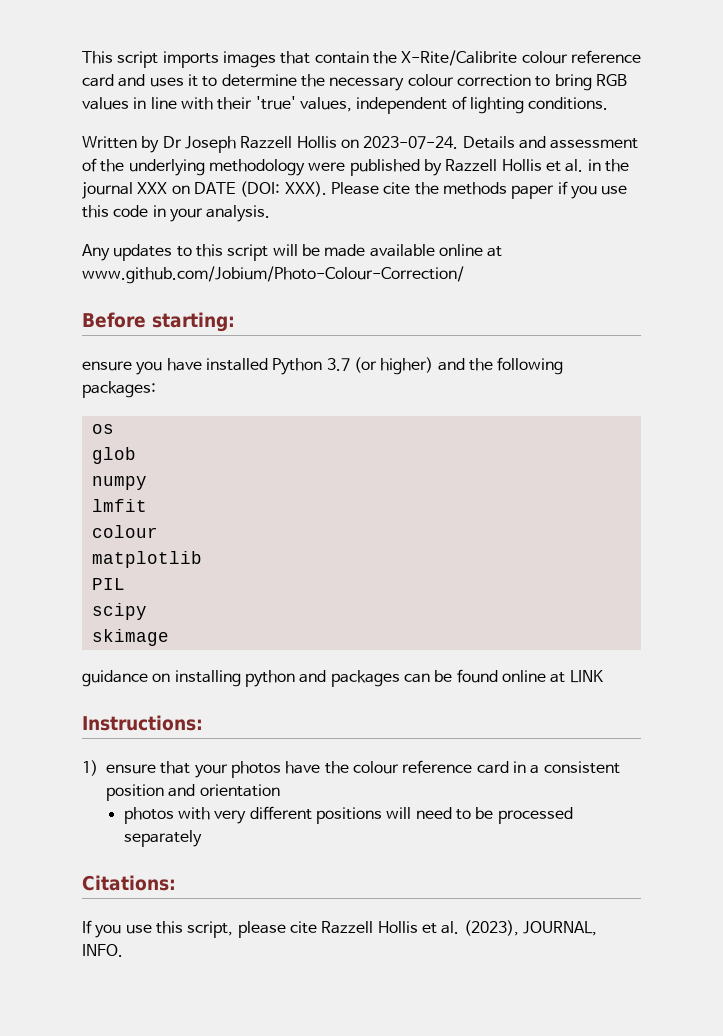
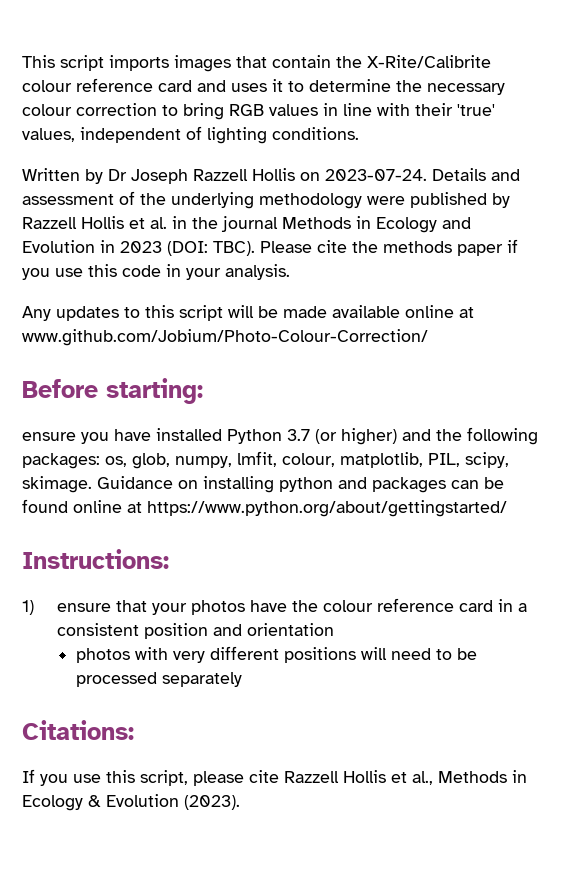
- Details and assessment of the underlying methodology were published by Razzell Hollis et al. in the journal XXX on DATE (DOI: XXX).
+ Details and assessment of the underlying methodology were published by Razzell Hollis et al. in the journal Methods in Ecology and Evolution in 2023 (DOI: TBC).
- ensure you have installed Python 3.7 (or higher) and the following packages:
- os
- glob
- numpy
- lmfit
- colour
- matplotlib
- PIL
- scipy
- skimage
- guidance on installing python and packages can be found online at LINK
+ ensure you have installed Python 3.7 (or higher) and the following packages: os, glob, numpy, lmfit, colour, matplotlib, PIL, scipy, skimage. Guidance on installing python and packages can be found online at https://www.python.org/about/gettingstarted/
- If you use this script, please cite Razzell Hollis et al. (2023), JOURNAL, INFO.
+ If you use this script, please cite Razzell Hollis et al., Methods in Ecology & Evolution (2023).

